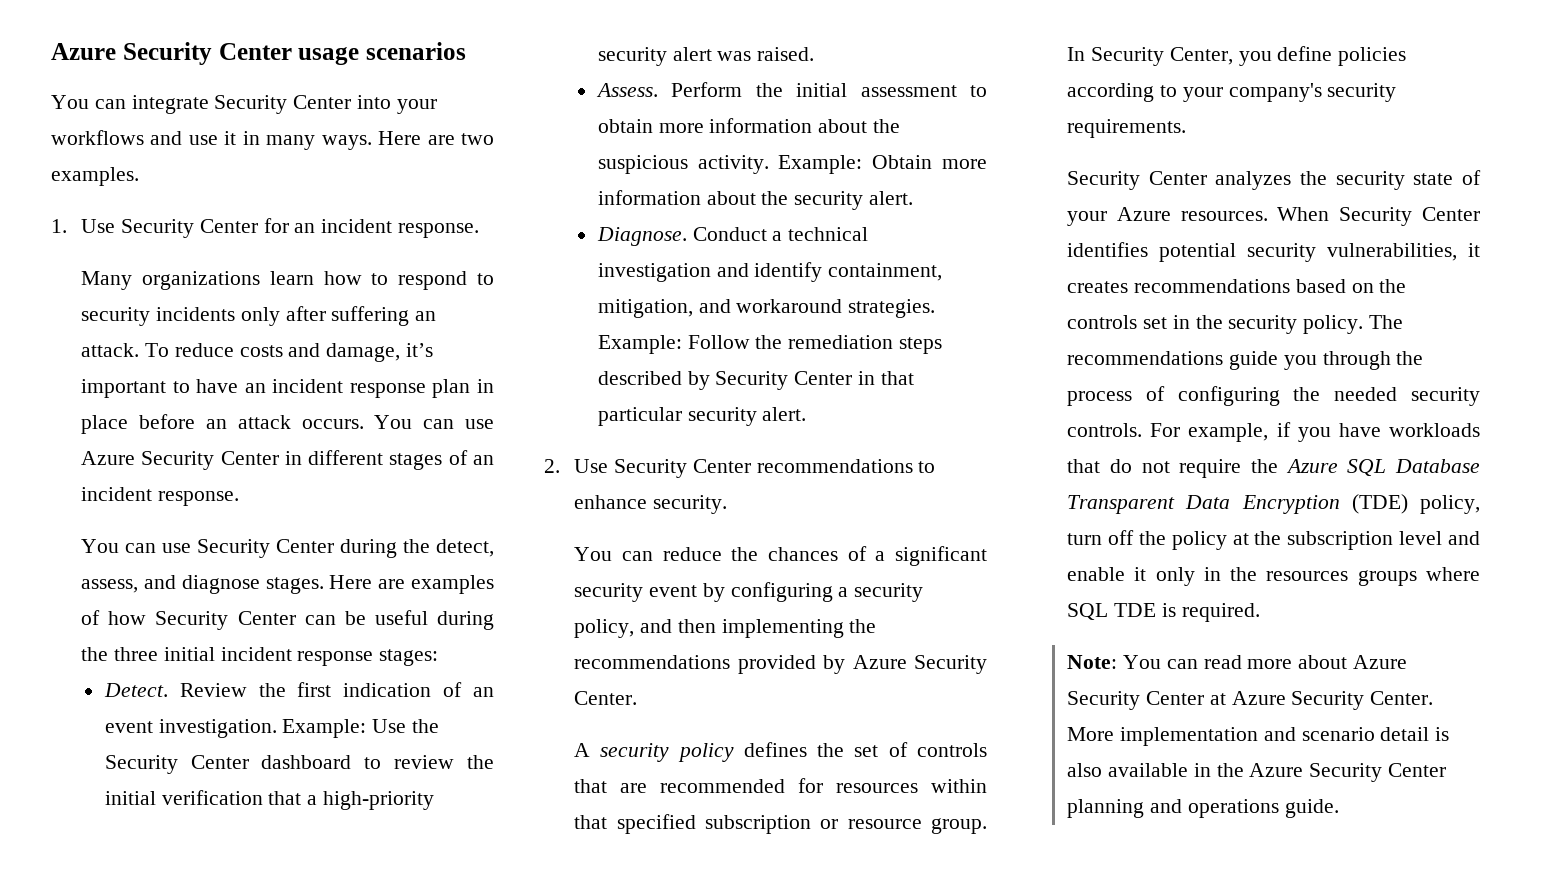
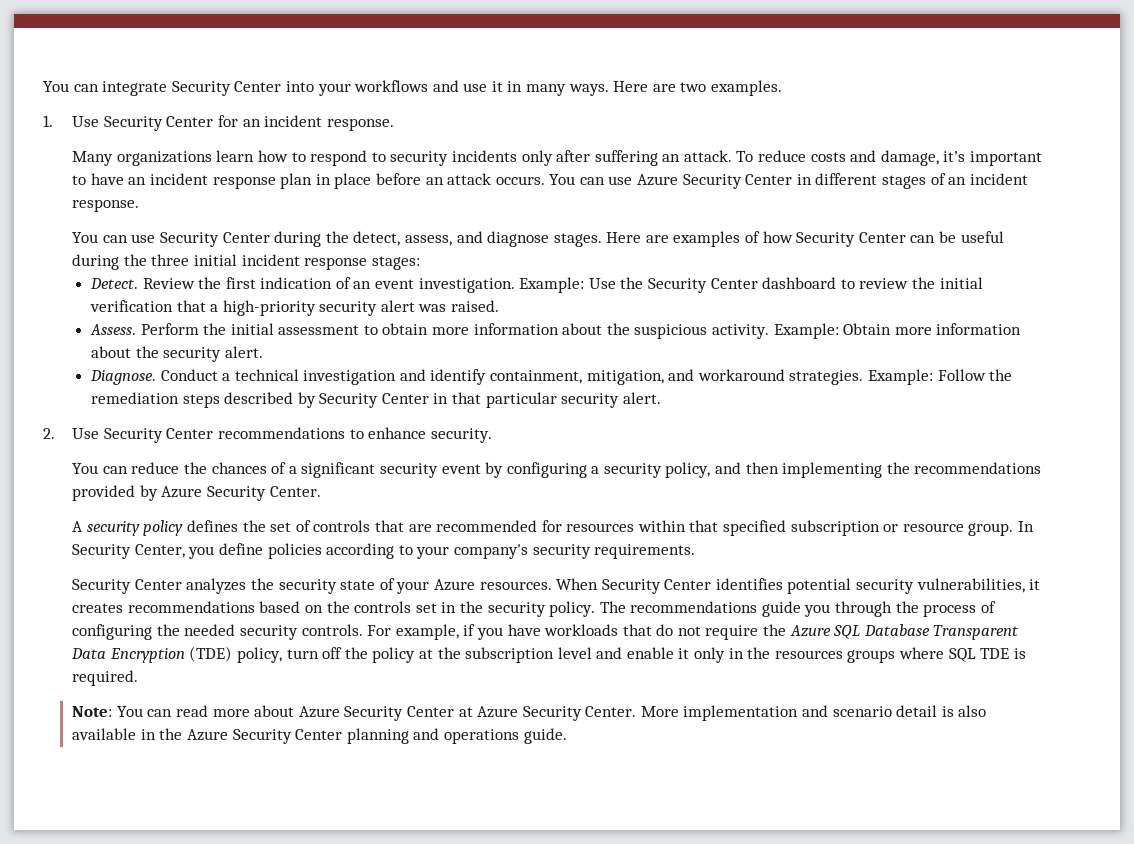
- Azure Security Center usage scenarios

